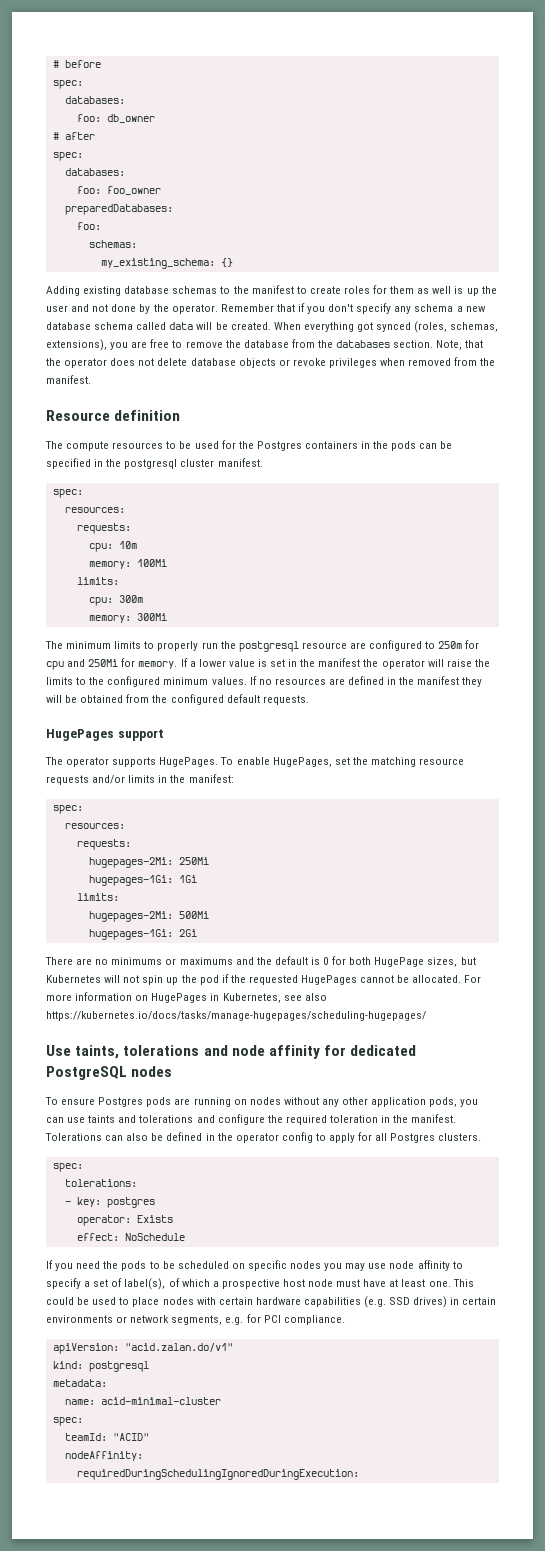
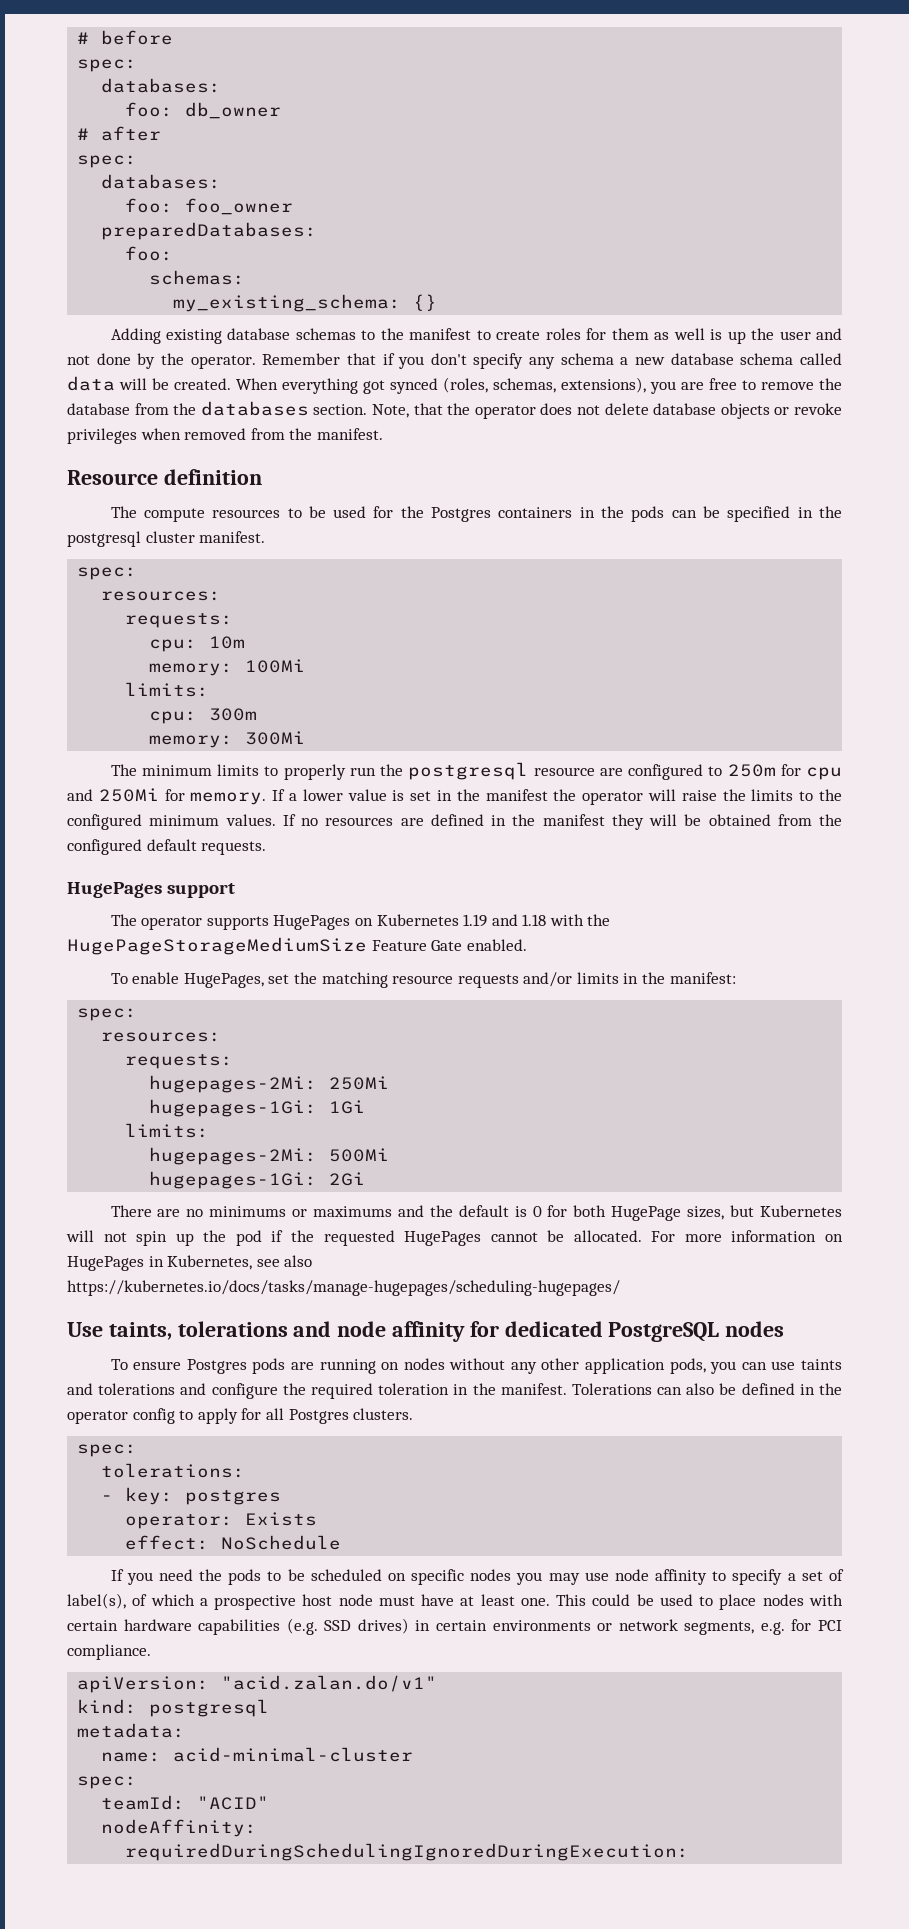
- The operator supports HugePages. To enable HugePages, set the matching resource requests and/or limits in the manifest:
+ The operator supports HugePages on Kubernetes 1.19 and 1.18 with the HugePageStorageMediumSize Feature Gate enabled.
+ To enable HugePages, set the matching resource requests and/or limits in the manifest:

